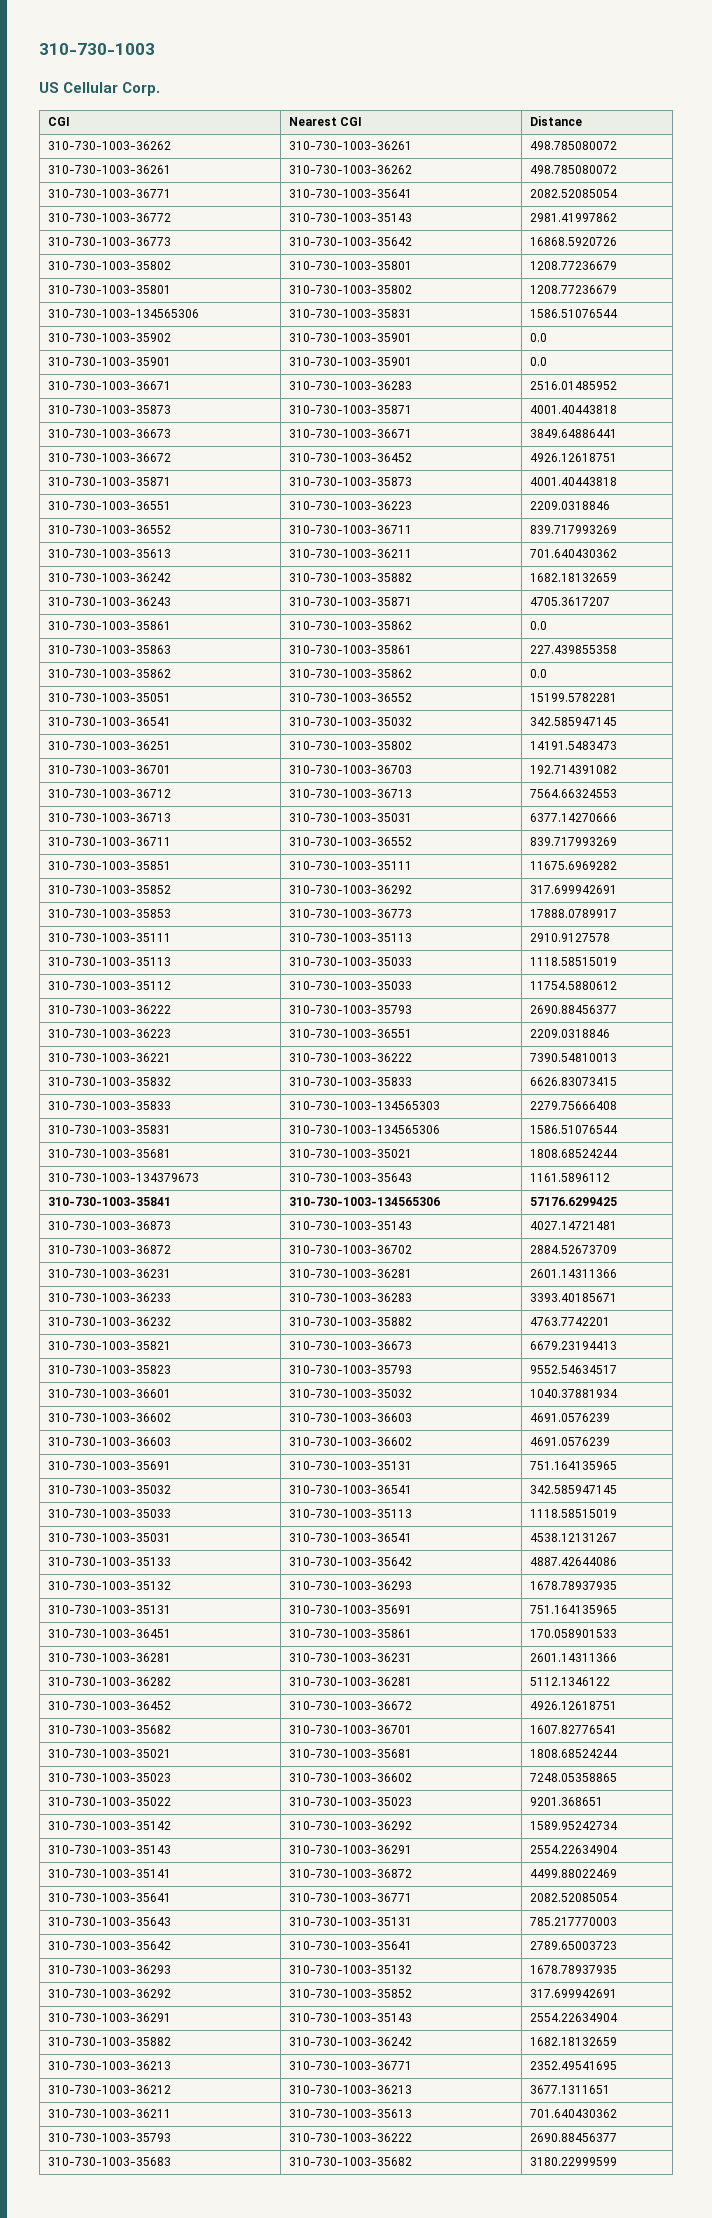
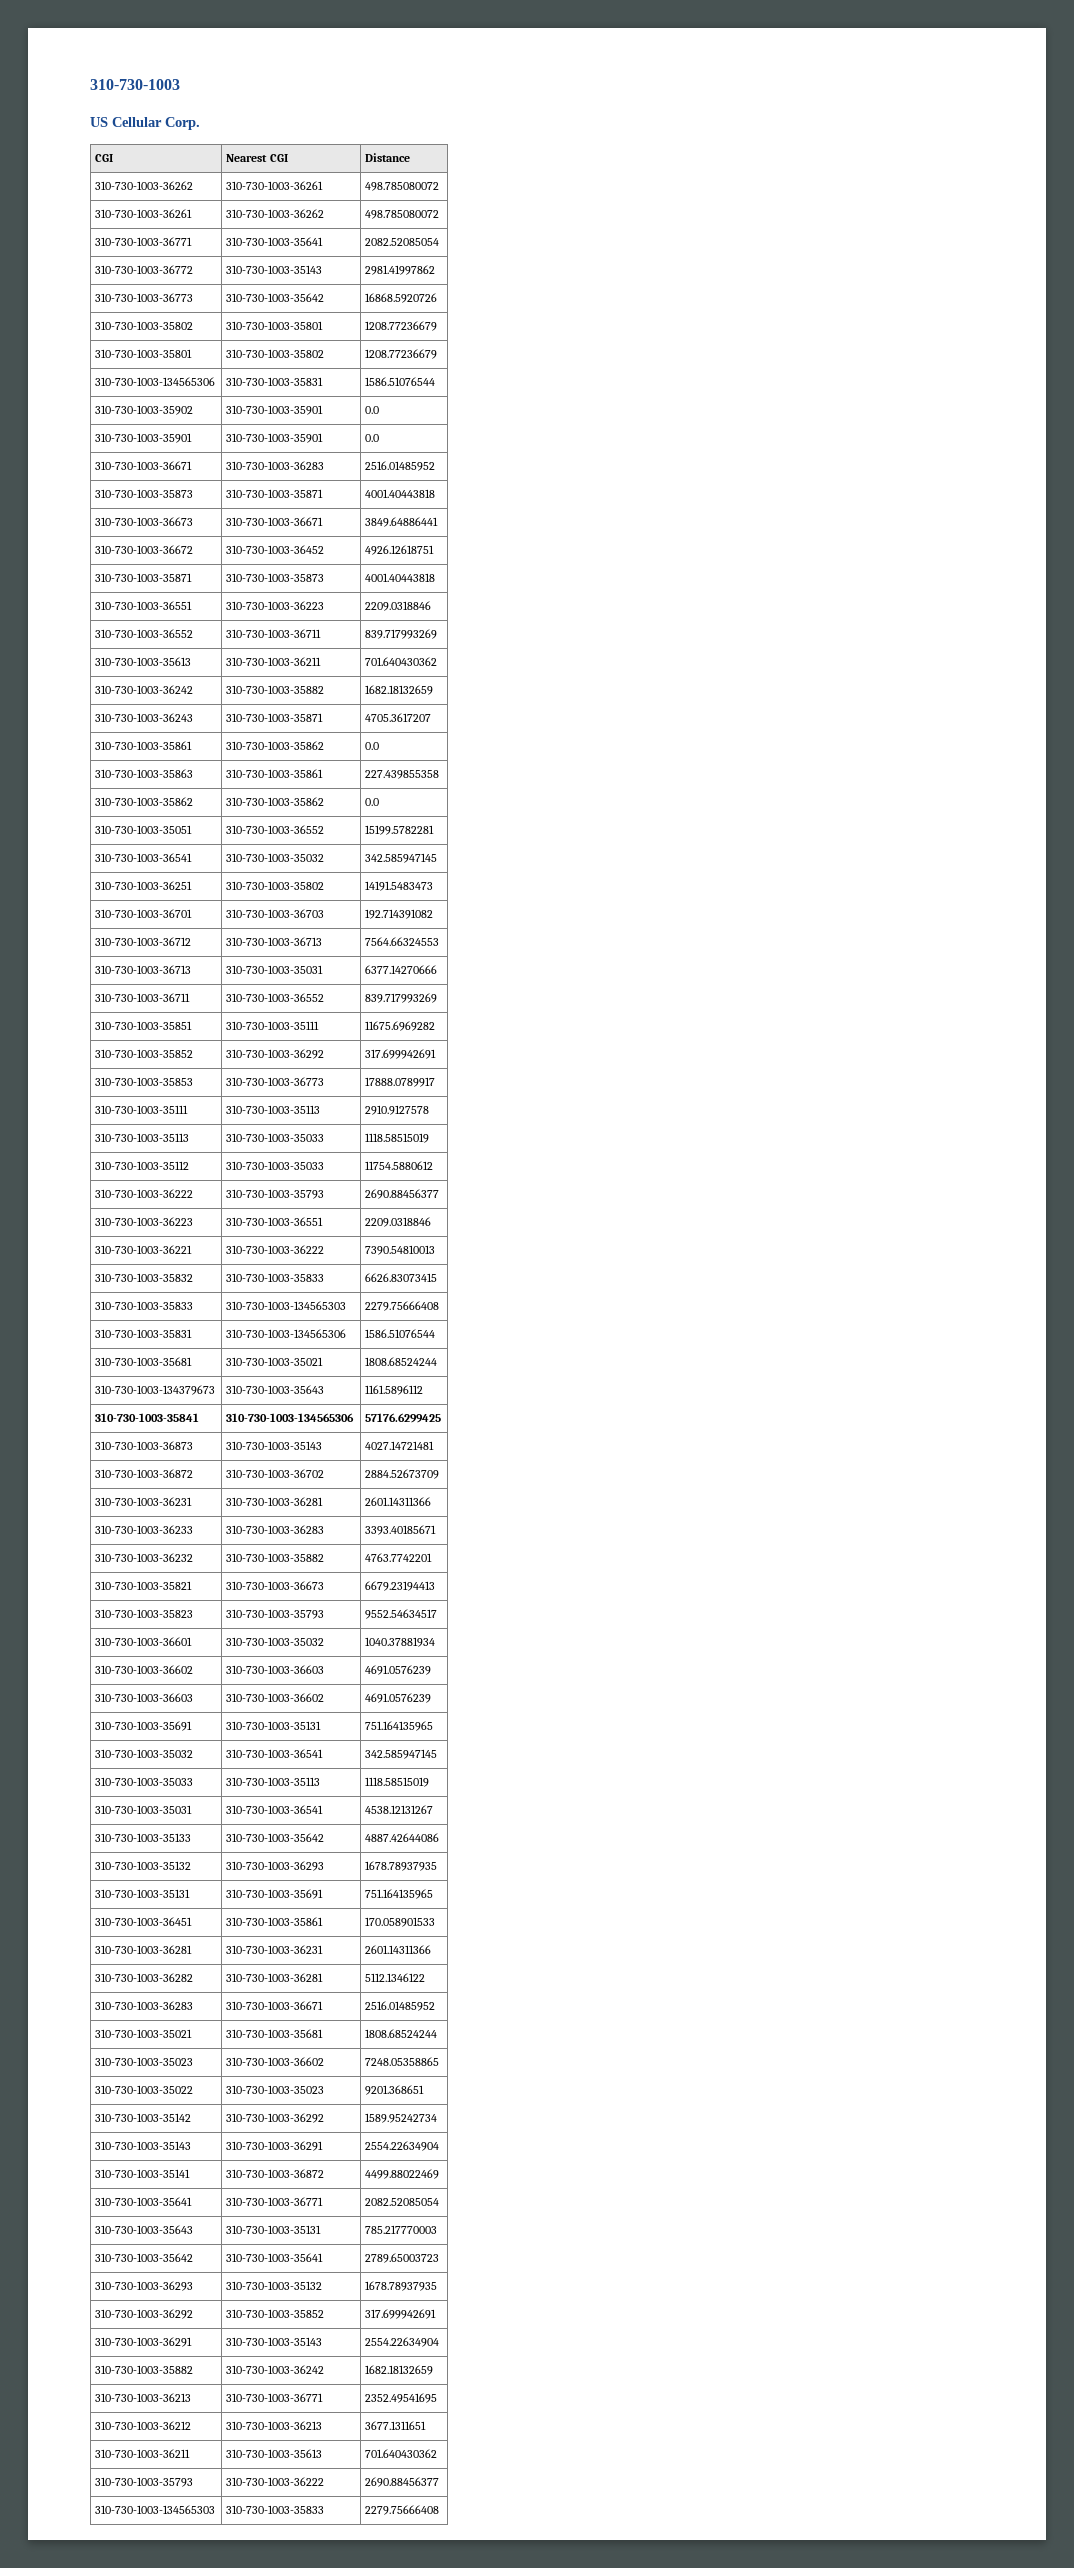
- 310-730-1003-36452 | 310-730-1003-36672 | 4926.12618751
- 310-730-1003-35682 | 310-730-1003-36701 | 1607.82776541
+ 310-730-1003-36283 | 310-730-1003-36671 | 2516.01485952
- 310-730-1003-35683 | 310-730-1003-35682 | 3180.22999599
+ 310-730-1003-134565303 | 310-730-1003-35833 | 2279.75666408

